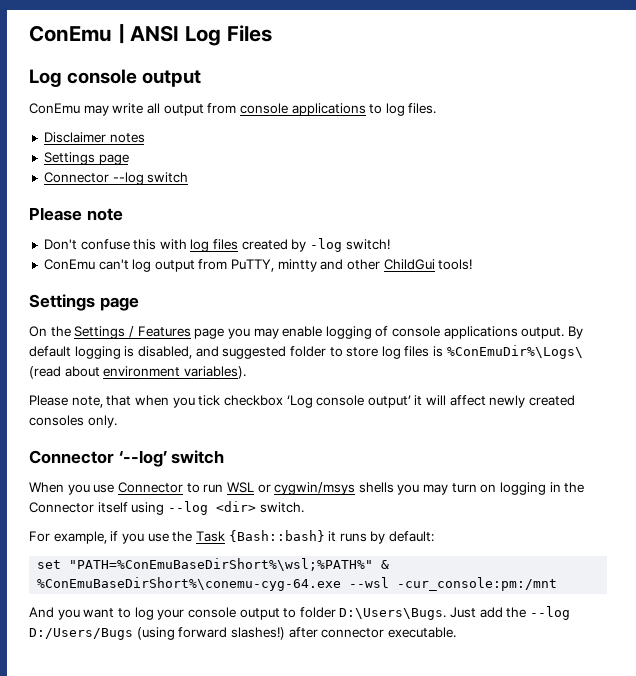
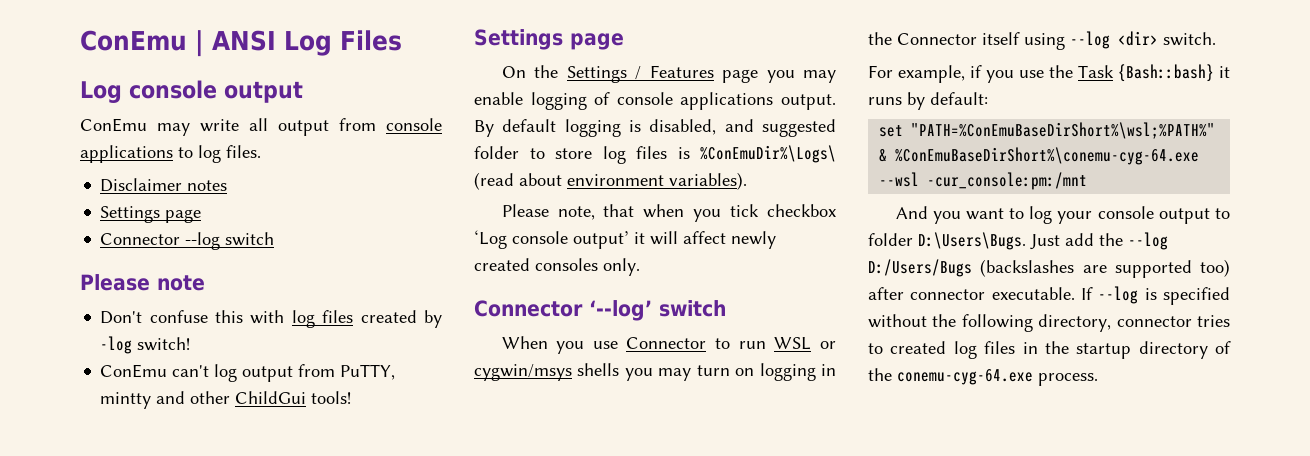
- Just add the --log D:/Users/Bugs (using forward slashes!) after connector executable.
+ Just add the --log D:/Users/Bugs (backslashes are supported too) after connector executable. If --log is specified without the following directory, connector tries to created log files in the startup directory of the conemu-cyg-64.exe process.

